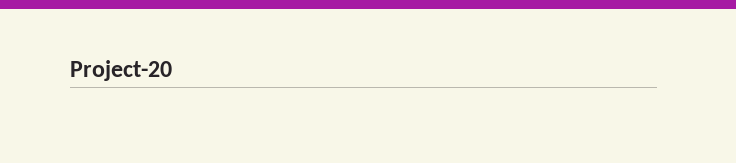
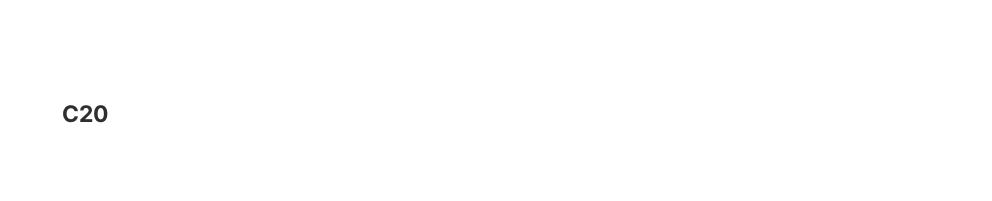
- Project-20
+ C20

